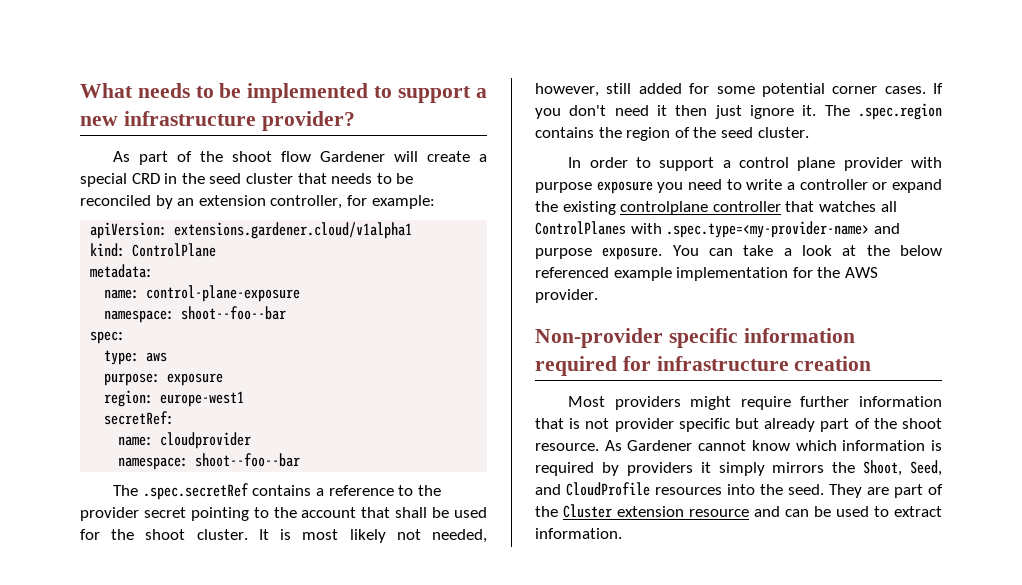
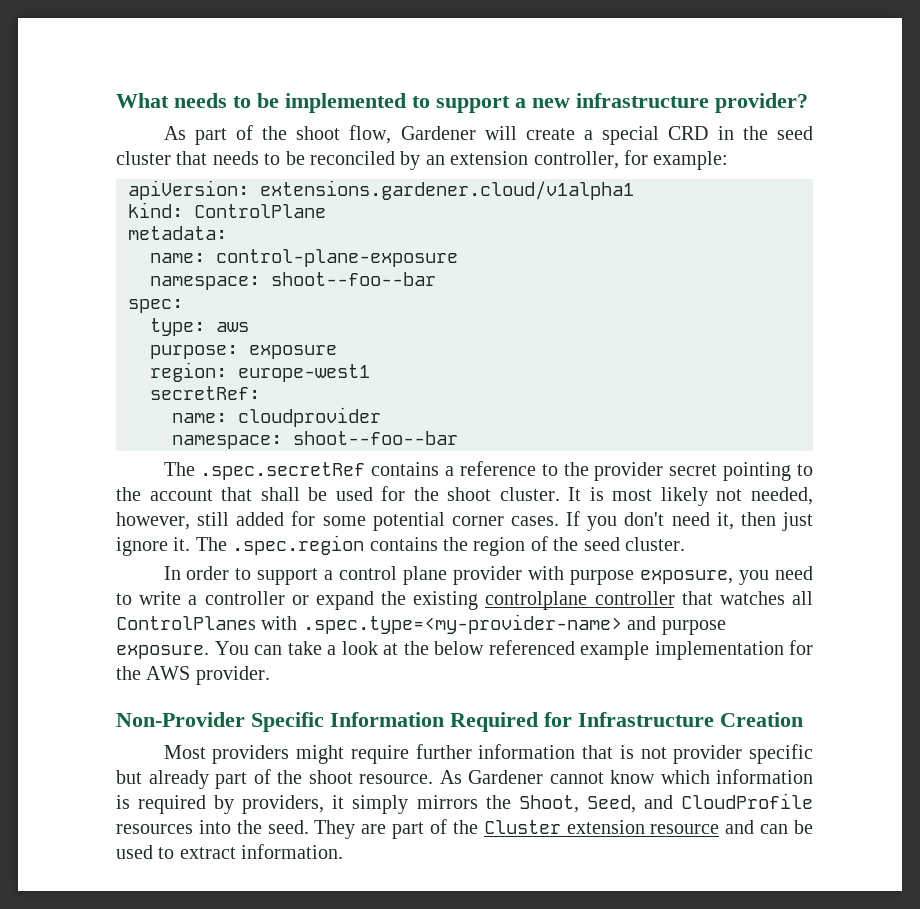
- As part of the shoot flow Gardener will create a special CRD in the seed cluster that needs to be reconciled by an extension controller, for example:
+ As part of the shoot flow, Gardener will create a special CRD in the seed cluster that needs to be reconciled by an extension controller, for example:
- If you don't need it then just ignore it.
+ If you don't need it, then just ignore it.
- In order to support a control plane provider with purpose exposure you need to write a controller or expand the existing controlplane controller that watches all ControlPlanes with .spec.type=<my-provider-name> and purpose exposure.
+ In order to support a control plane provider with purpose exposure, you need to write a controller or expand the existing controlplane controller that watches all ControlPlanes with .spec.type=<my-provider-name> and purpose exposure.
- Non-provider specific information required for infrastructure creation
+ Non-Provider Specific Information Required for Infrastructure Creation
- As Gardener cannot know which information is required by providers it simply mirrors the Shoot, Seed, and CloudProfile resources into the seed.
+ As Gardener cannot know which information is required by providers, it simply mirrors the Shoot, Seed, and CloudProfile resources into the seed.

